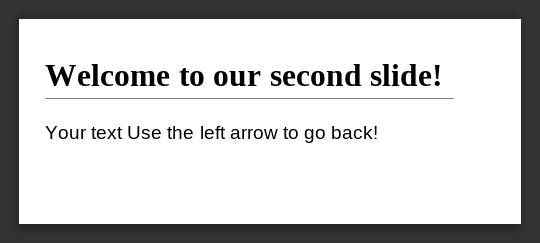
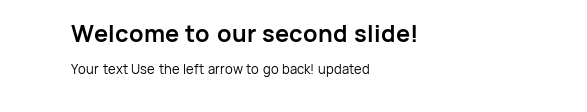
- Your text Use the left arrow to go back!
+ Your text Use the left arrow to go back! updated

